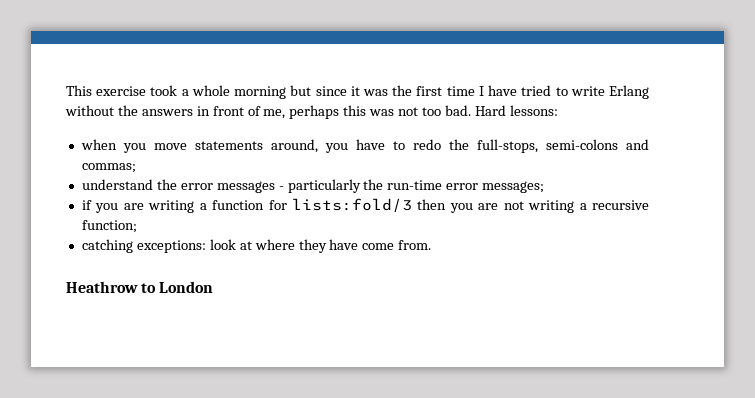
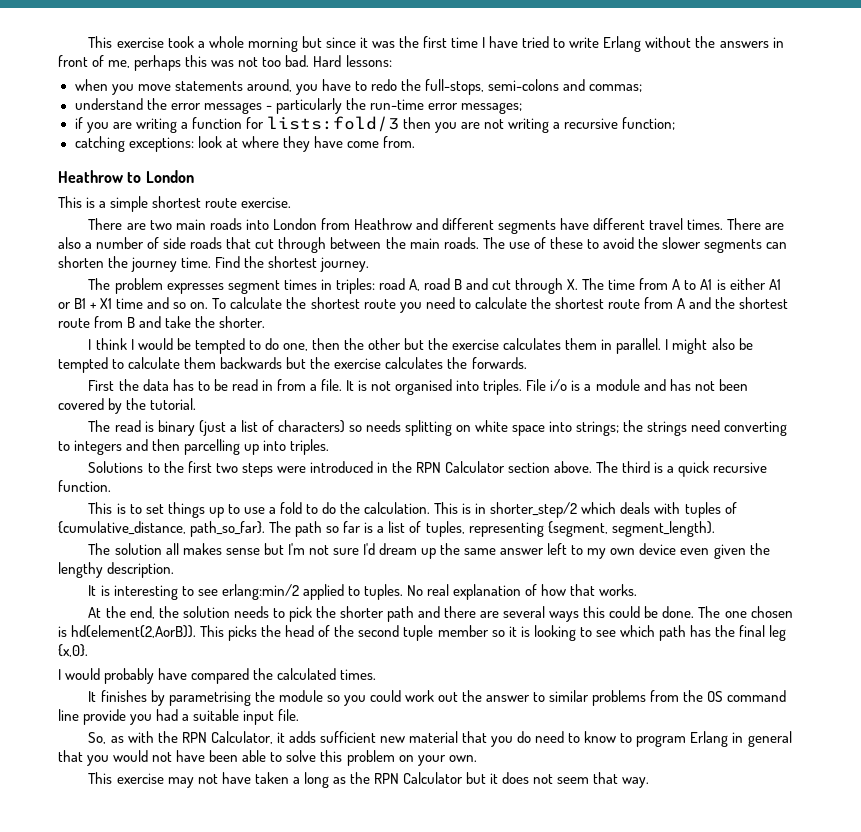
+ This is a simple shortest route exercise.
+ There are two main roads into London from Heathrow and different segments have different travel times. There are also a number of side roads that cut through between the main roads. The use of these to avoid the slower segments can shorten the journey time. Find the shortest journey.
+ The problem expresses segment times in triples: road A, road B and cut through X. The time from A to A1 is either A1 or B1 + X1 time and so on. To calculate the shortest route you need to calculate the shortest route from A and the shortest route from B and take the shorter.
+ I think I would be tempted to do one, then the other but the exercise calculates them in parallel. I might also be tempted to calculate them backwards but the exercise calculates the forwards.
+ First the data has to be read in from a file. It is not organised into triples. File i/o is a module and has not been covered by the tutorial.
+ The read is binary (just a list of characters) so needs splitting on white space into strings; the strings need converting to integers and then parcelling up into triples.
+ Solutions to the first two steps were introduced in the RPN Calculator section above. The third is a quick recursive function.
+ This is to set things up to use a fold to do the calculation. This is in shorter_step/2 which deals with tuples of {cumulative_distance, path_so_far}. The path so far is a list of tuples, representing {segment, segment_length).
+ The solution all makes sense but I'm not sure I'd dream up the same answer left to my own device even given the lengthy description.
+ It is interesting to see erlang:min/2 applied to tuples. No real explanation of how that works.
+ At the end, the solution needs to pick the shorter path and there are several ways this could be done. The one chosen is hd(element(2,AorB)). This picks the head of the second tuple member so it is looking to see which path has the final leg {x,0}.
+ I would probably have compared the calculated times.
+ It finishes by parametrising the module so you could work out the answer to similar problems from the OS command line provide you had a suitable input file.
+ So, as with the RPN Calculator, it adds sufficient new material that you do need to know to program Erlang in general that you would not have been able to solve this problem on your own.
+ This exercise may not have taken a long as the RPN Calculator but it does not seem that way.

